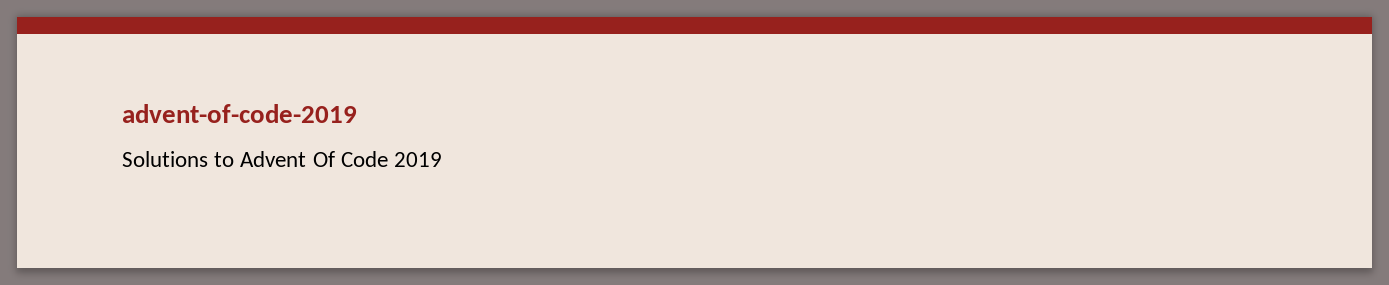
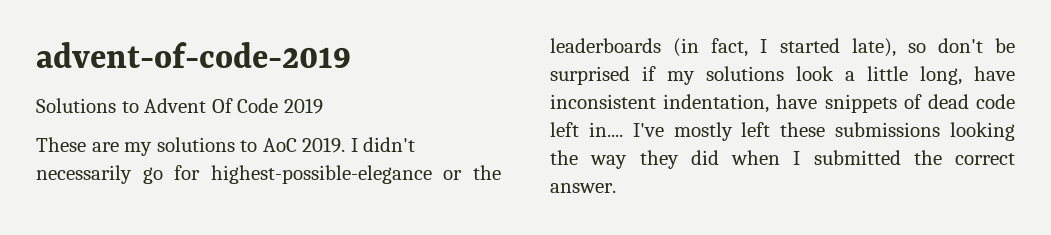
+ These are my solutions to AoC 2019. I didn't necessarily go for highest-possible-elegance or the leaderboards (in fact, I started late), so don't be surprised if my solutions look a little long, have inconsistent indentation, have snippets of dead code left in.... I've mostly left these submissions looking the way they did when I submitted the correct answer.

